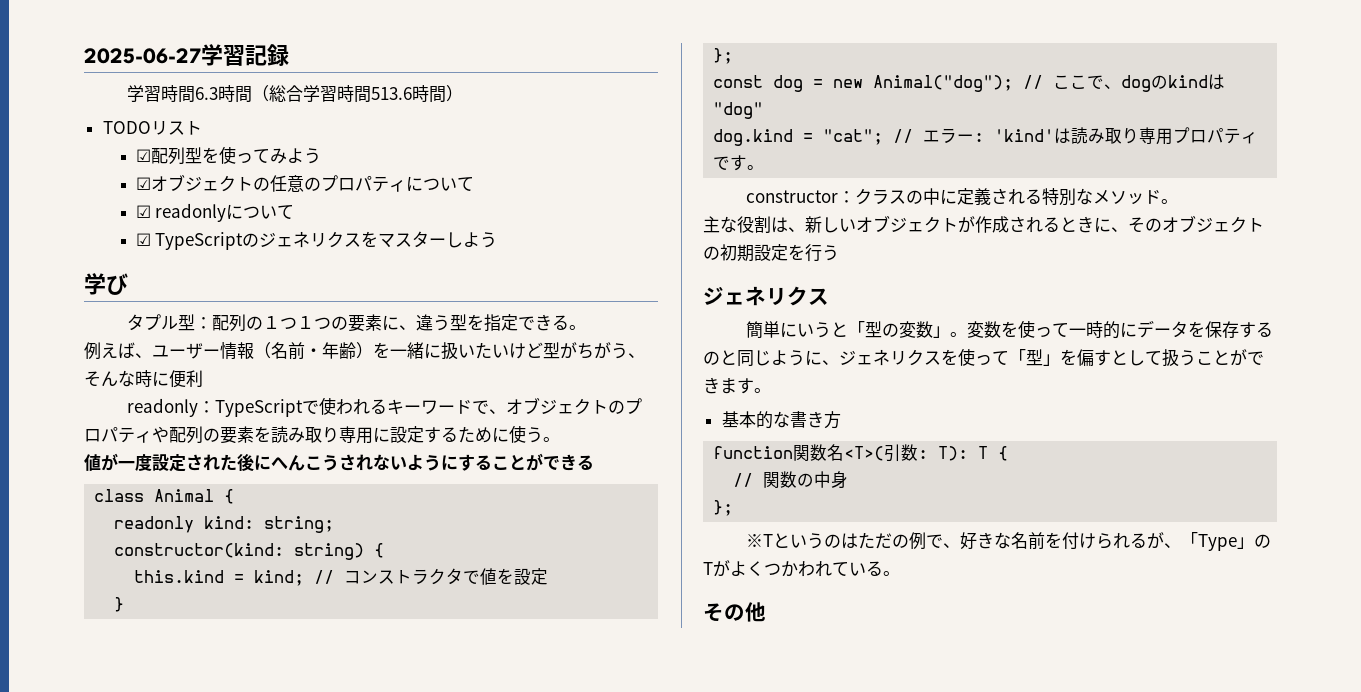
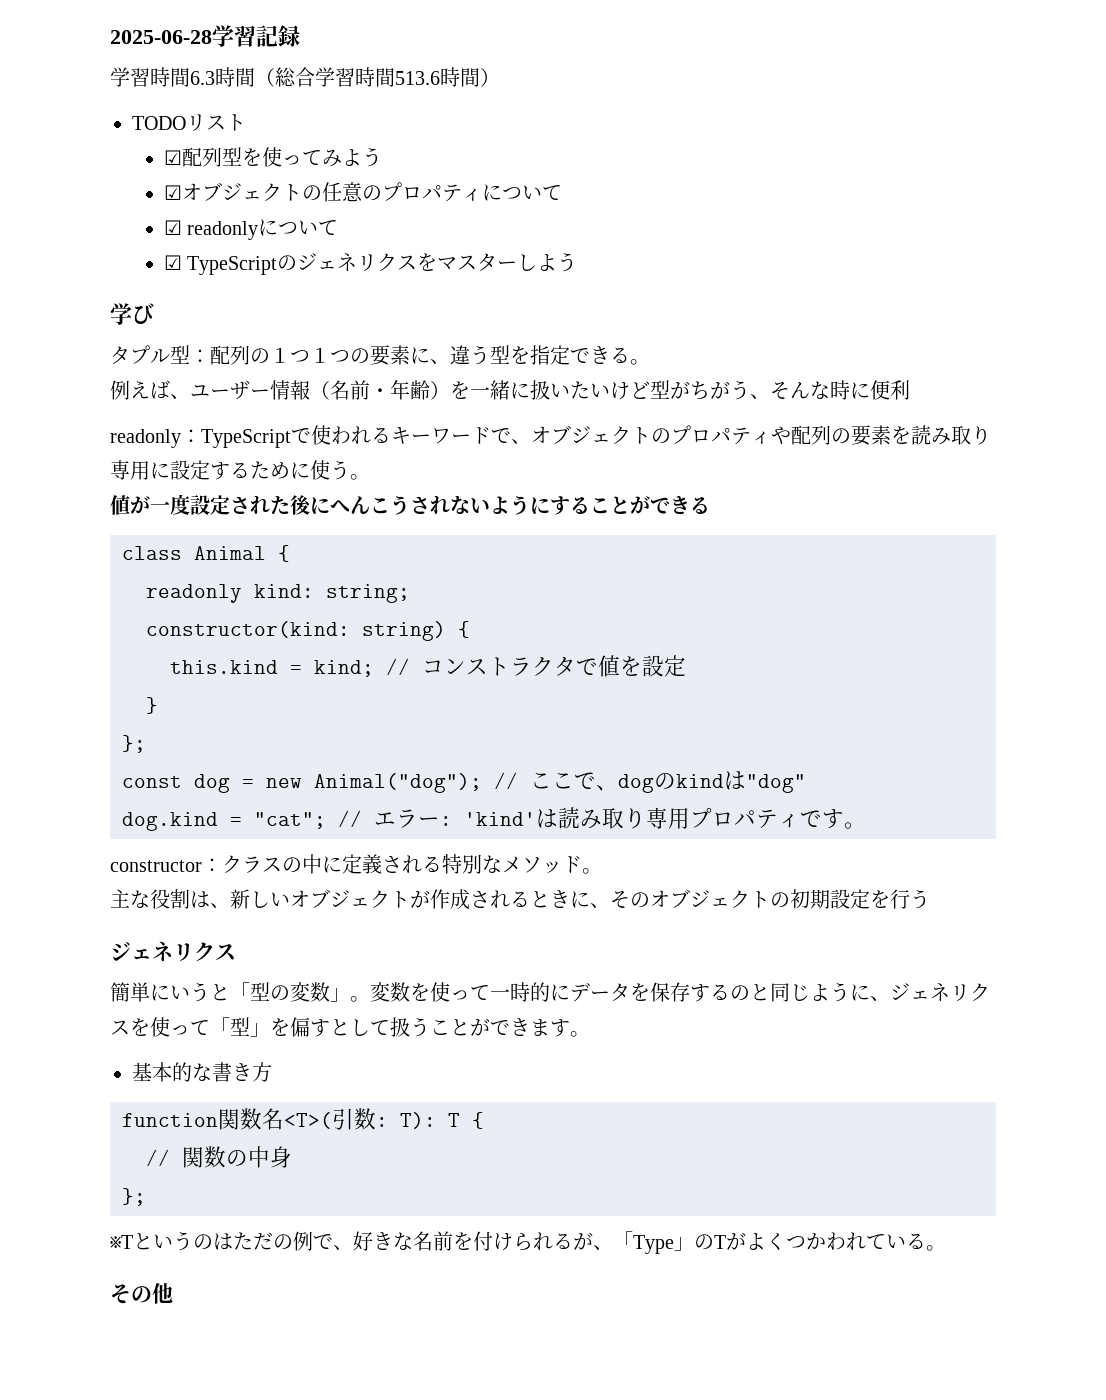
- 2025-06-27学習記録
+ 2025-06-28学習記録

